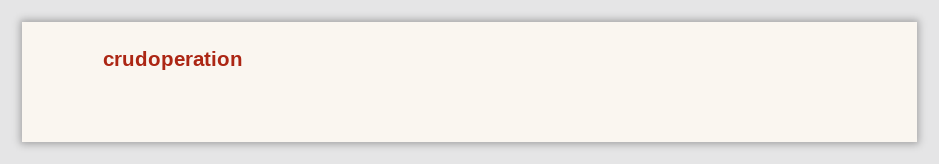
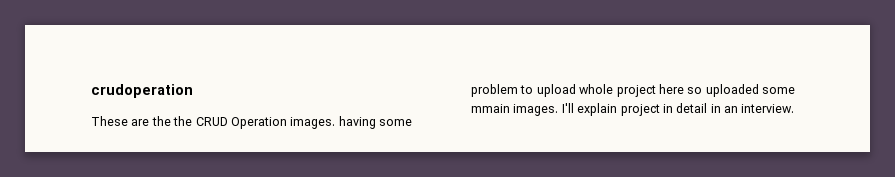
+ These are the the CRUD Operation images. having some problem to upload whole project here so uploaded some mmain images. I'll explain project in detail in an interview.

